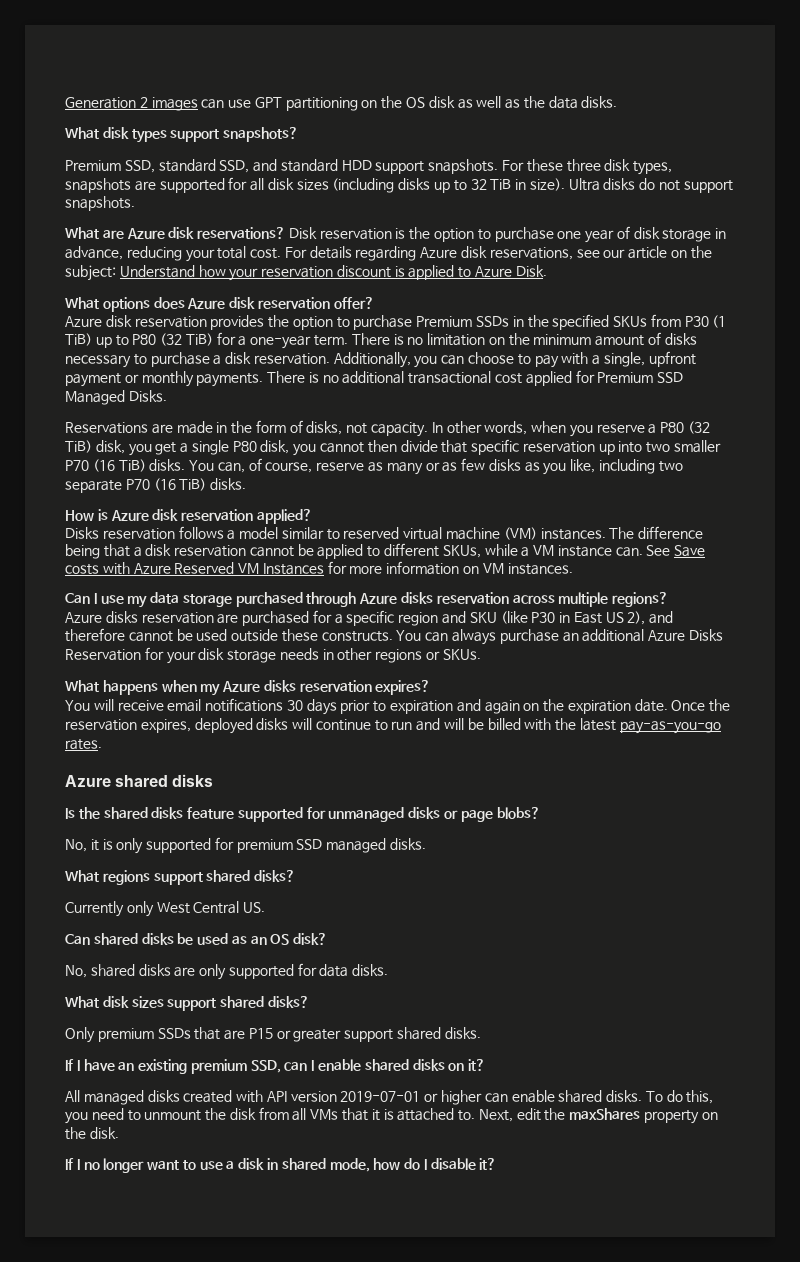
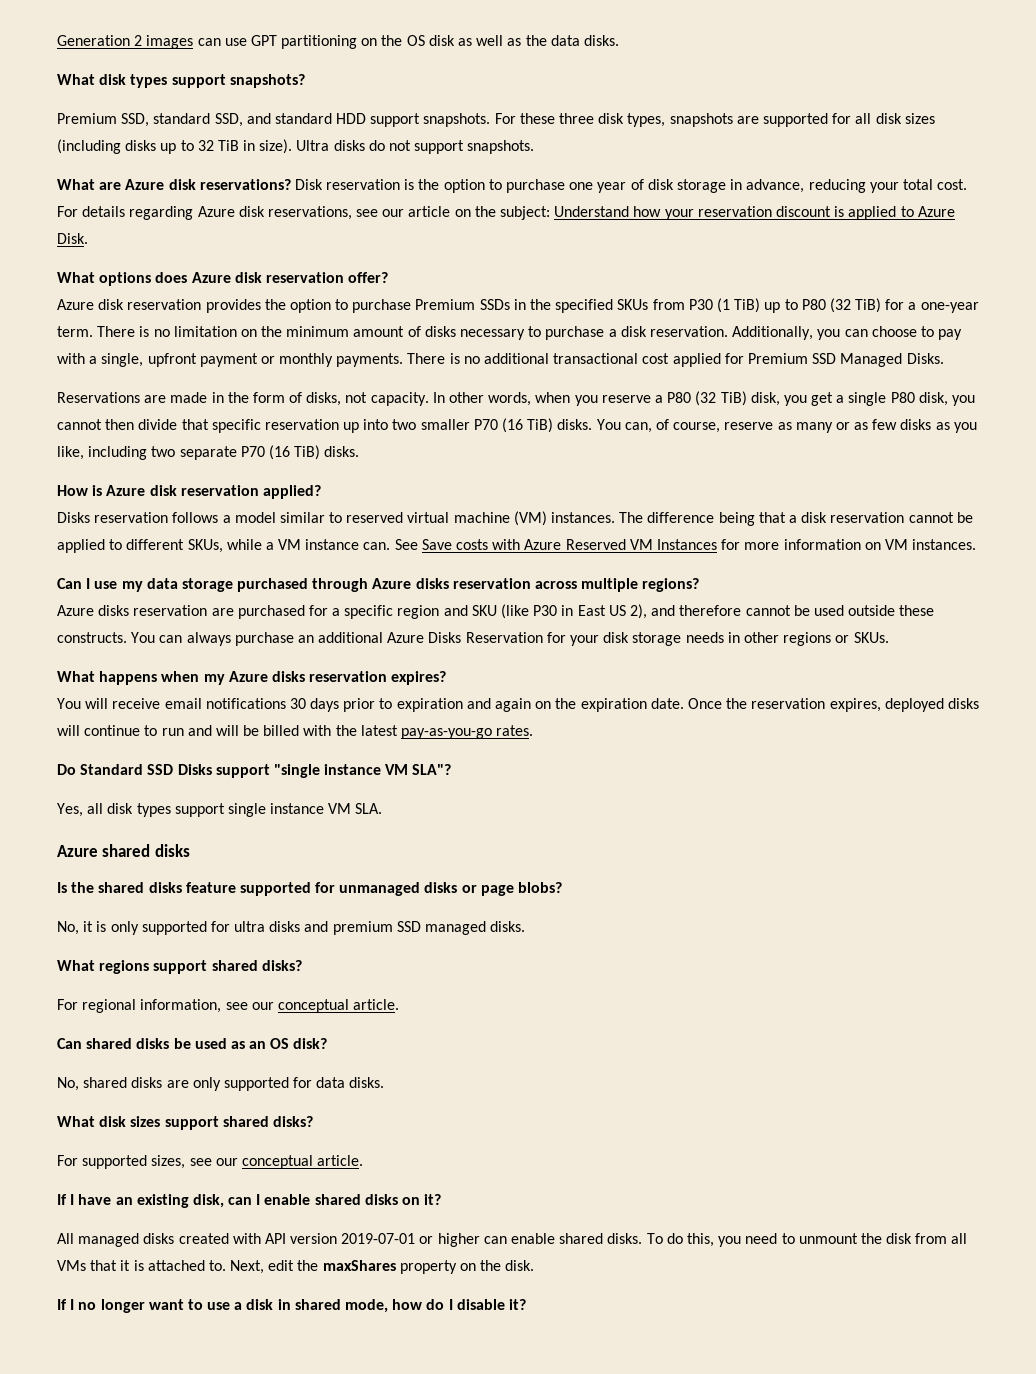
+ Do Standard SSD Disks support "single instance VM SLA"?
+ Yes, all disk types support single instance VM SLA.
- No, it is only supported for premium SSD managed disks.
+ No, it is only supported for ultra disks and premium SSD managed disks.
- Currently only West Central US.
+ For regional information, see our conceptual article.
- Only premium SSDs that are P15 or greater support shared disks.
+ For supported sizes, see our conceptual article.
- If I have an existing premium SSD, can I enable shared disks on it?
+ If I have an existing disk, can I enable shared disks on it?

